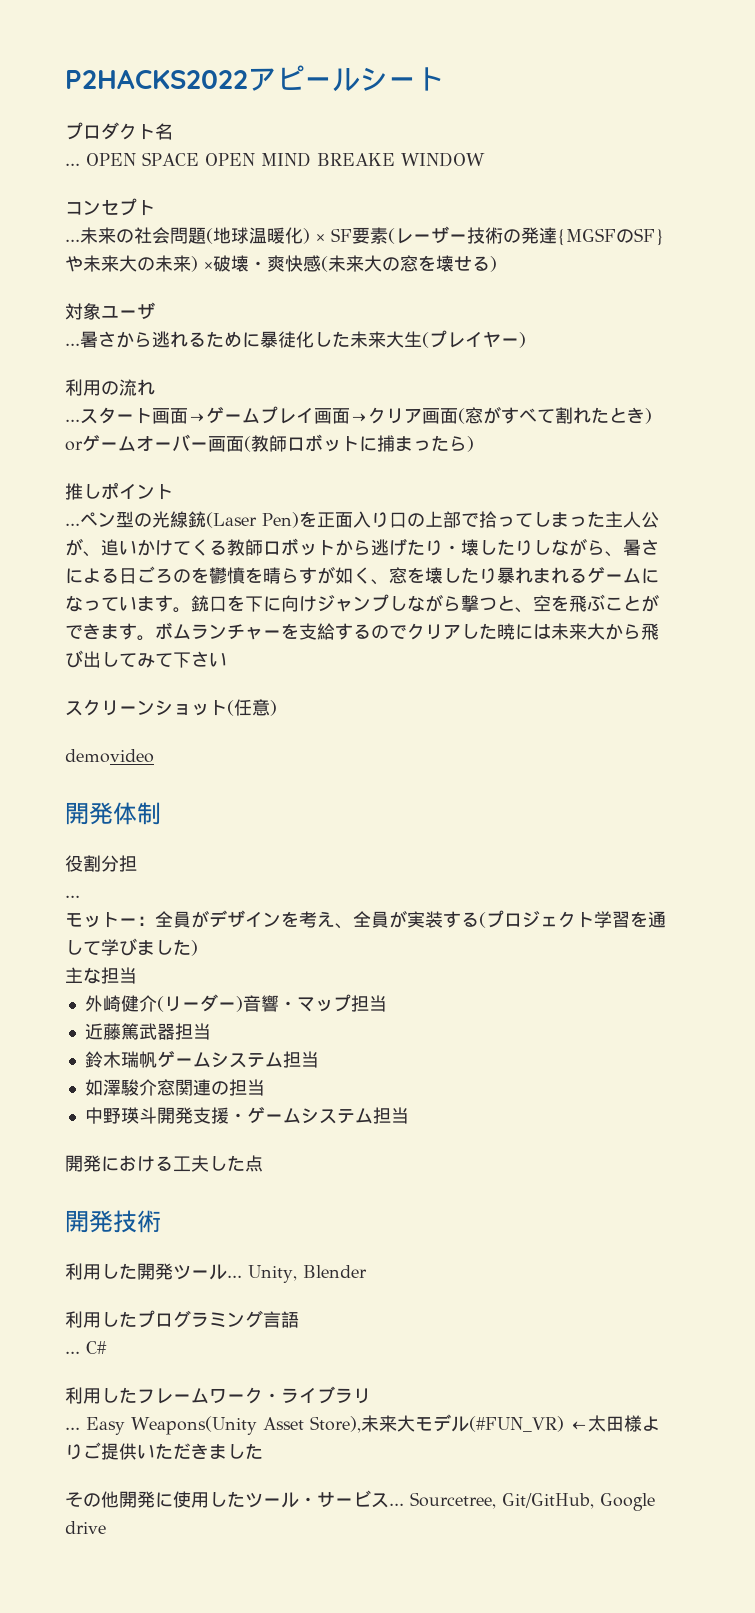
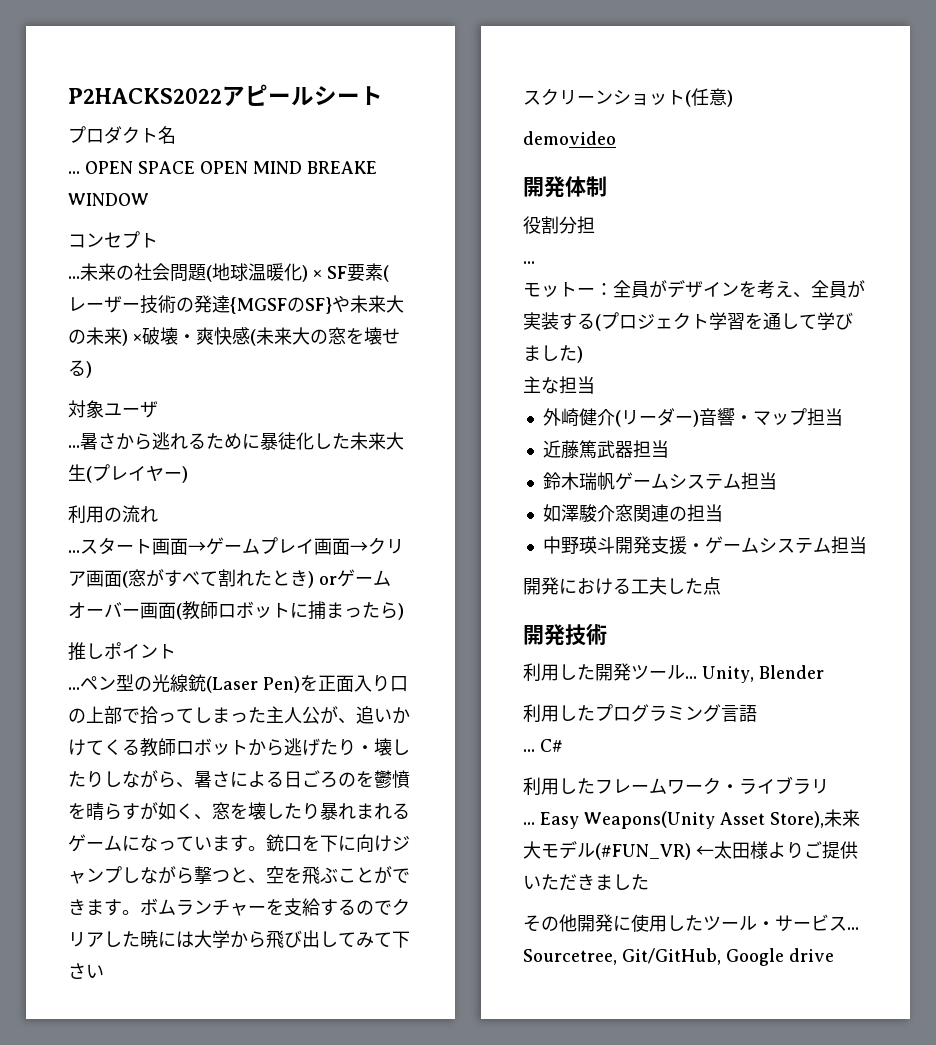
- ボムランチャーを支給するのでクリアした暁には未来大から飛び出してみて下さい
+ ボムランチャーを支給するのでクリアした暁には大学から飛び出してみて下さい

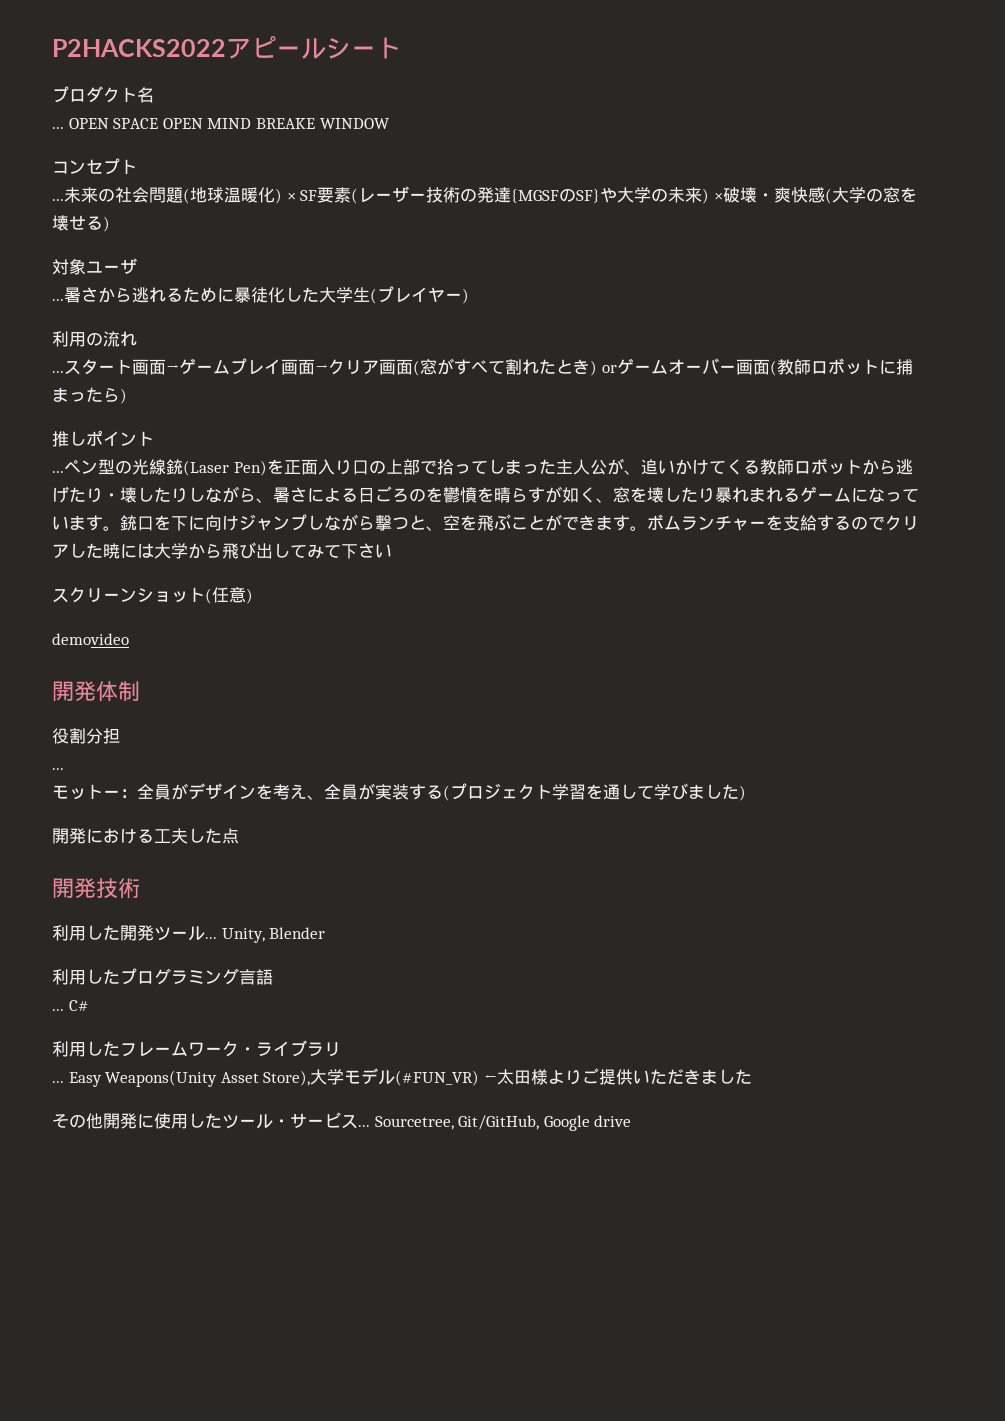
- 未来の社会問題(地球温暖化) × SF要素(レーザー技術の発達{MGSFのSF}や未来大の未来) ×破壊・爽快感(未来大の窓を壊せる)
+ 未来の社会問題(地球温暖化) × SF要素(レーザー技術の発達{MGSFのSF}や大学の未来) ×破壊・爽快感(大学の窓を壊せる)
- 暑さから逃れるために暴徒化した未来大生(プレイヤー)
+ 暑さから逃れるために暴徒化した大学生(プレイヤー)
- 主な担当
- 外崎健介(リーダー)音響・マップ担当
- 近藤篤武器担当
- 鈴木瑞帆ゲームシステム担当
- 如澤駿介窓関連の担当
- 中野瑛斗開発支援・ゲームシステム担当
- Easy Weapons(Unity Asset Store),未来大モデル(#FUN_VR) ←太田様よりご提供いただきました
+ Easy Weapons(Unity Asset Store),大学モデル(#FUN_VR) ←太田様よりご提供いただきました

